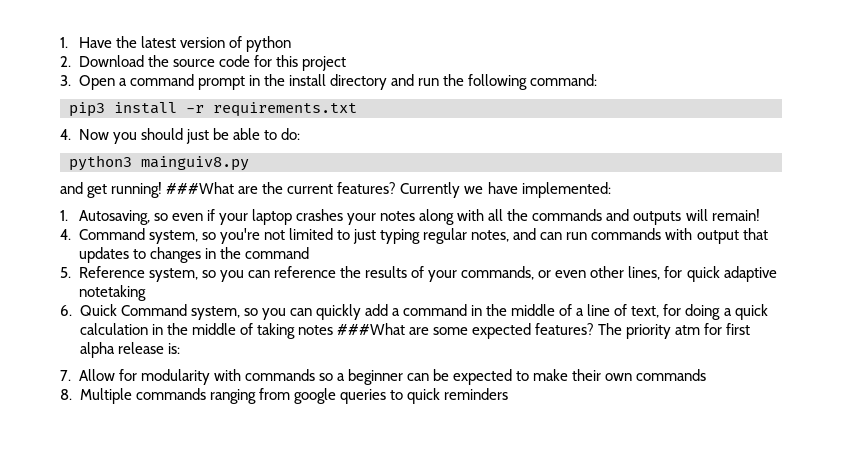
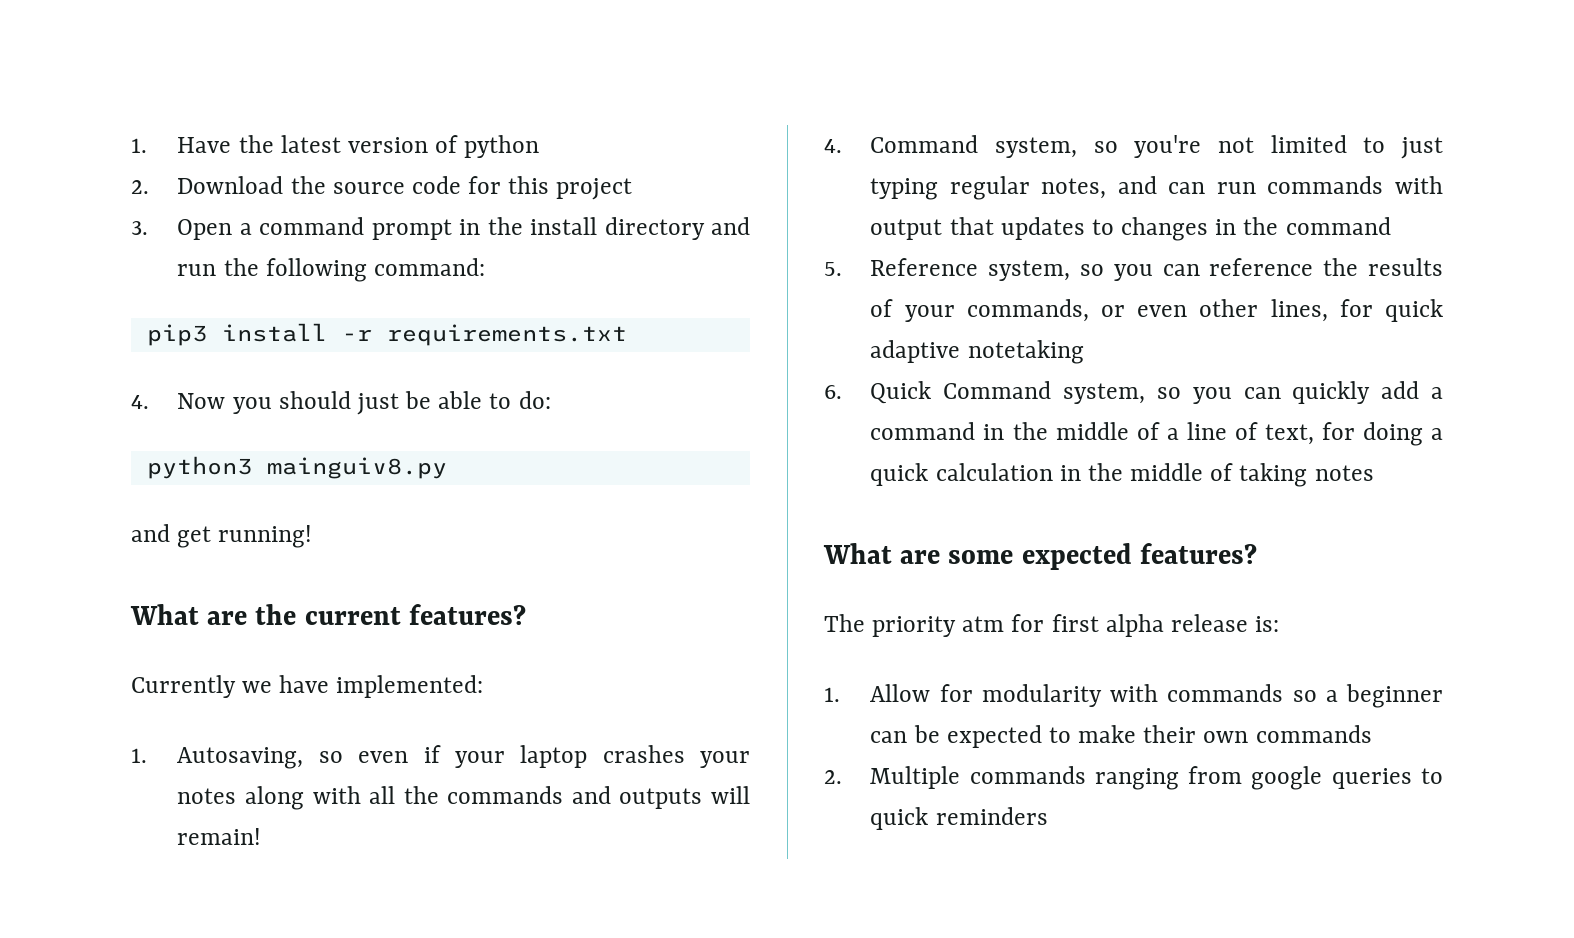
- and get running! ###What are the current features? Currently we have implemented:
+ and get running!
+ What are the current features?
+ Currently we have implemented:
- 6. Quick Command system, so you can quickly add a command in the middle of a line of text, for doing a quick calculation in the middle of taking notes ###What are some expected features? The priority atm for first alpha release is:
+ 6. Quick Command system, so you can quickly add a command in the middle of a line of text, for doing a quick calculation in the middle of taking notes
+ What are some expected features?
+ The priority atm for first alpha release is:
- 7. Allow for modularity with commands so a beginner can be expected to make their own commands
+ 1. Allow for modularity with commands so a beginner can be expected to make their own commands
- 8. Multiple commands ranging from google queries to quick reminders
+ 2. Multiple commands ranging from google queries to quick reminders

